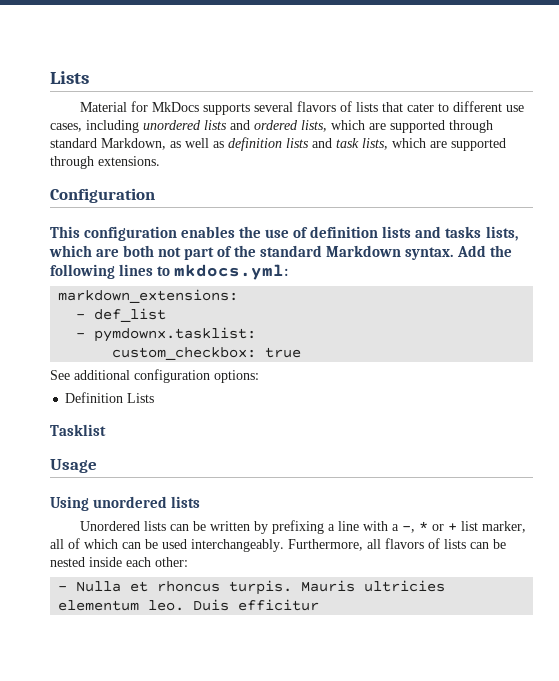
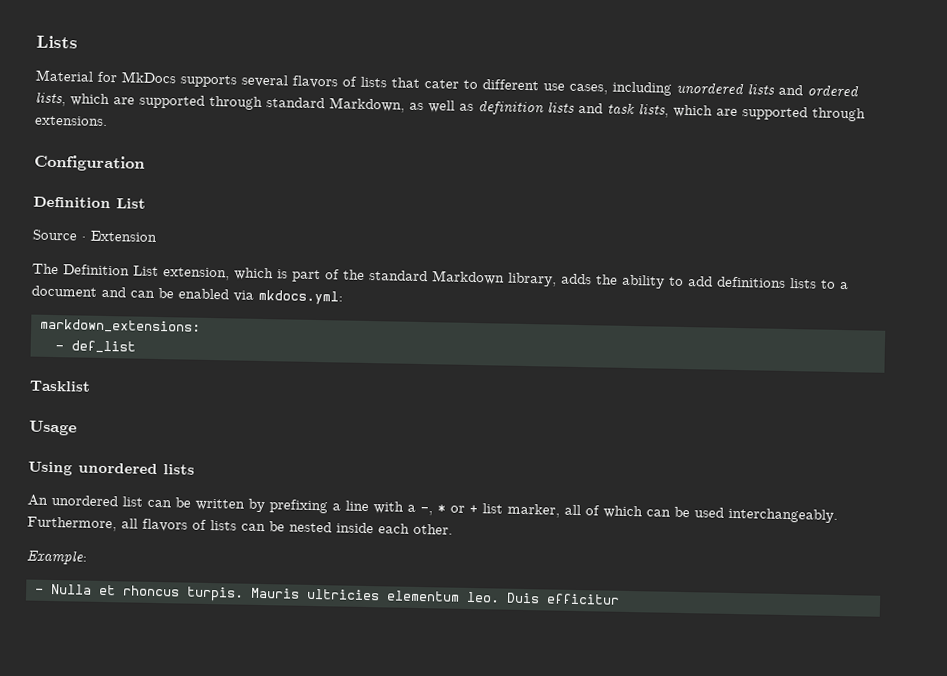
  Configuration
- This configuration enables the use of definition lists and tasks lists, which are both not part of the standard Markdown syntax. Add the following lines to mkdocs.yml:
+ Definition List
+ Source · Extension
+ The Definition List extension, which is part of the standard Markdown library, adds the ability to add definitions lists to a document and can be enabled via mkdocs.yml:
  markdown_extensions:
  - def_list
- - pymdownx.tasklist:
- custom_checkbox: true
- See additional configuration options:
- Definition Lists
- Unordered lists can be written by prefixing a line with a -, * or + list marker, all of which can be used interchangeably.
+ An unordered list can be written by prefixing a line with a -, * or + list marker, all of which can be used interchangeably.
- Furthermore, all flavors of lists can be nested inside each other:
+ Furthermore, all flavors of lists can be nested inside each other.
+ Example:

